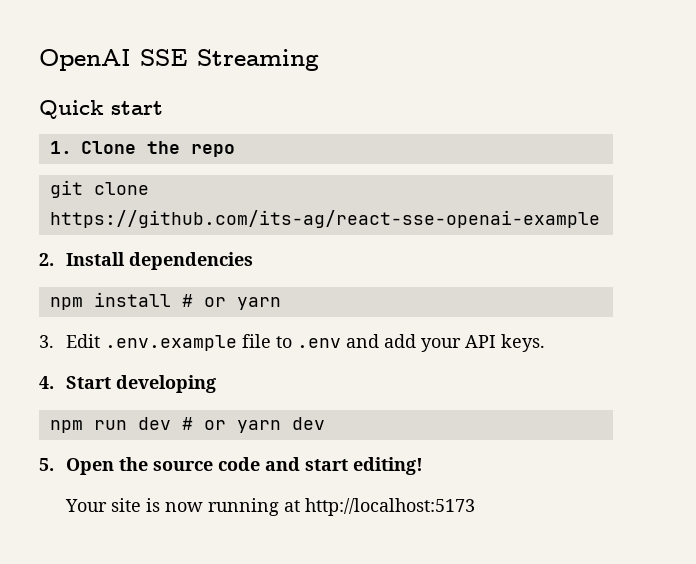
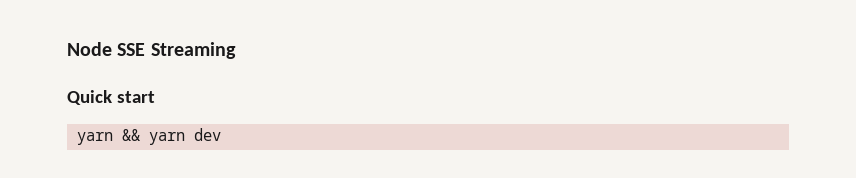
- OpenAI SSE Streaming
+ Node SSE Streaming
- 1. Clone the repo
- git clone https://github.com/its-ag/react-sse-openai-example
- 2. Install dependencies
- npm install # or yarn
- 3. Edit .env.example file to .env and add your API keys.
- 4. Start developing
- npm run dev # or yarn dev
- 5. Open the source code and start editing!
- Your site is now running at http://localhost:5173
+ yarn && yarn dev

